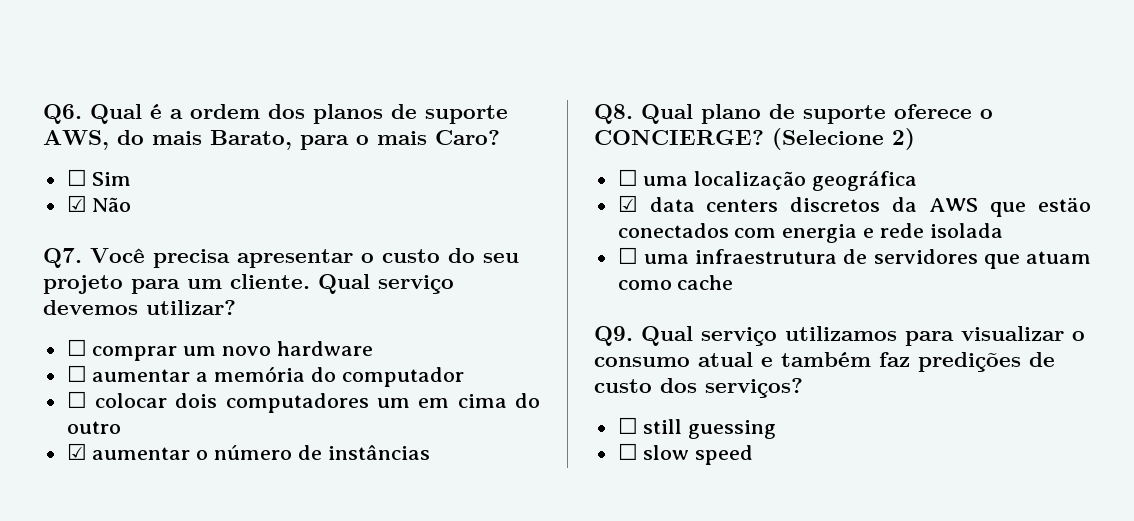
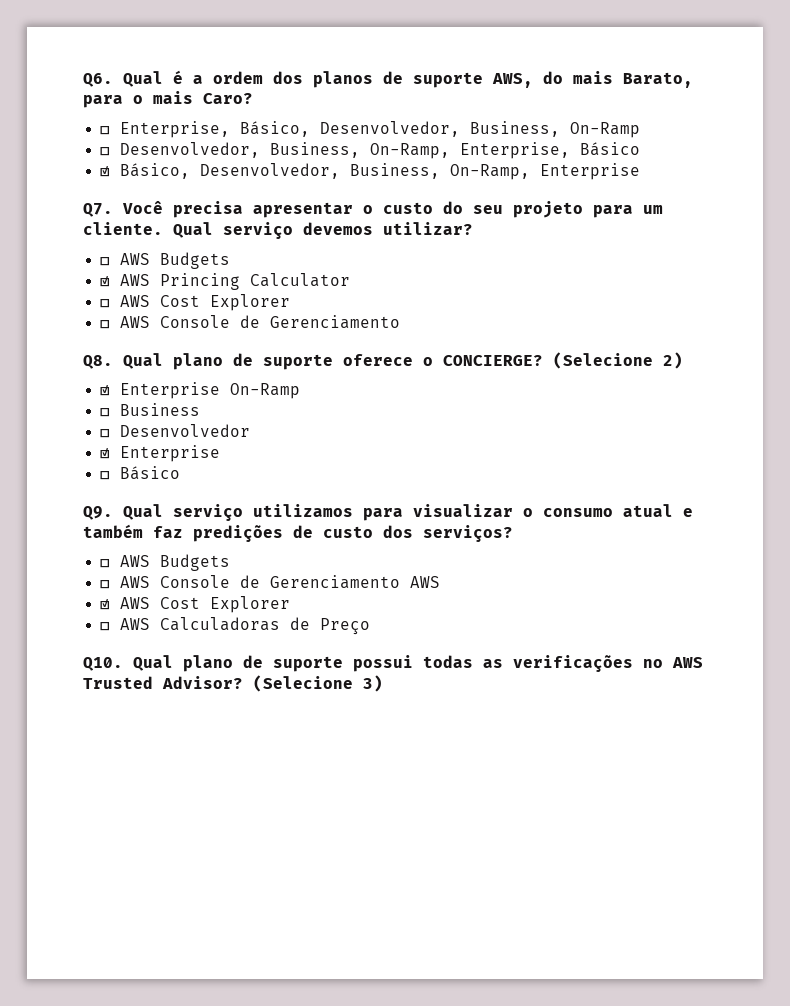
- ☐ Sim
- ☑ Não
+ ☐ Enterprise, Básico, Desenvolvedor, Business, On-Ramp
+ ☐ Desenvolvedor, Business, On-Ramp, Enterprise, Básico
+ ☑ Básico, Desenvolvedor, Business, On-Ramp, Enterprise
  Qual serviço devemos utilizar?
- ☐ comprar um novo hardware
- ☐ aumentar a memória do computador
- ☐ colocar dois computadores um em cima do outro
- ☑ aumentar o número de instâncias
+ ☐ AWS Budgets
+ ☑ AWS Princing Calculator
+ ☐ AWS Cost Explorer
+ ☐ AWS Console de Gerenciamento
- ☐ uma localização geográfica
- ☑ data centers discretos da AWS que estäo conectados com energia e rede isolada
- ☐ uma infraestrutura de servidores que atuam como cache
+ ☑ Enterprise On-Ramp
+ ☐ Business
+ ☐ Desenvolvedor
+ ☑ Enterprise
+ ☐ Básico
  Q9. Qual serviço utilizamos para visualizar o consumo atual e também faz predições de custo dos serviços?
- ☐ still guessing
- ☐ slow speed
+ ☐ AWS Budgets
+ ☐ AWS Console de Gerenciamento AWS
+ ☑ AWS Cost Explorer
+ ☐ AWS Calculadoras de Preço
+ Q10. Qual plano de suporte possui todas as verificações no AWS Trusted Advisor? (Selecione 3)

